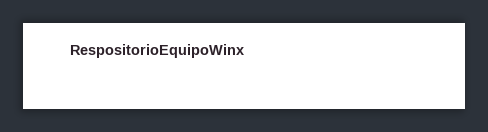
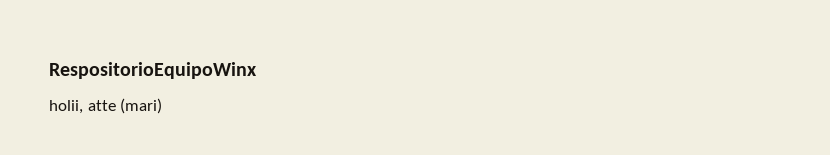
+ holii, atte (mari)

